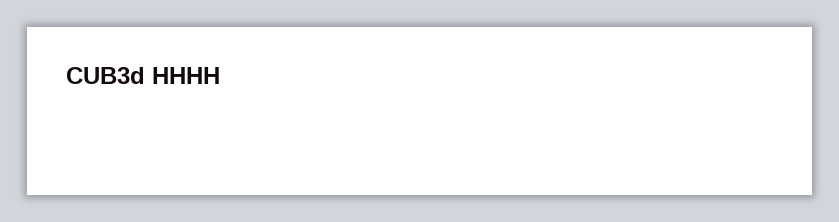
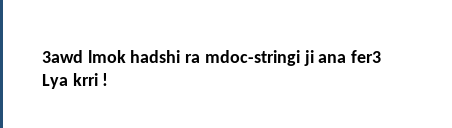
- CUB3d HHHH
+ 3awd lmok hadshi ra mdoc-stringi ji ana fer3 Lya krri !

